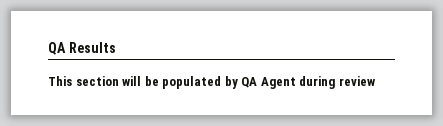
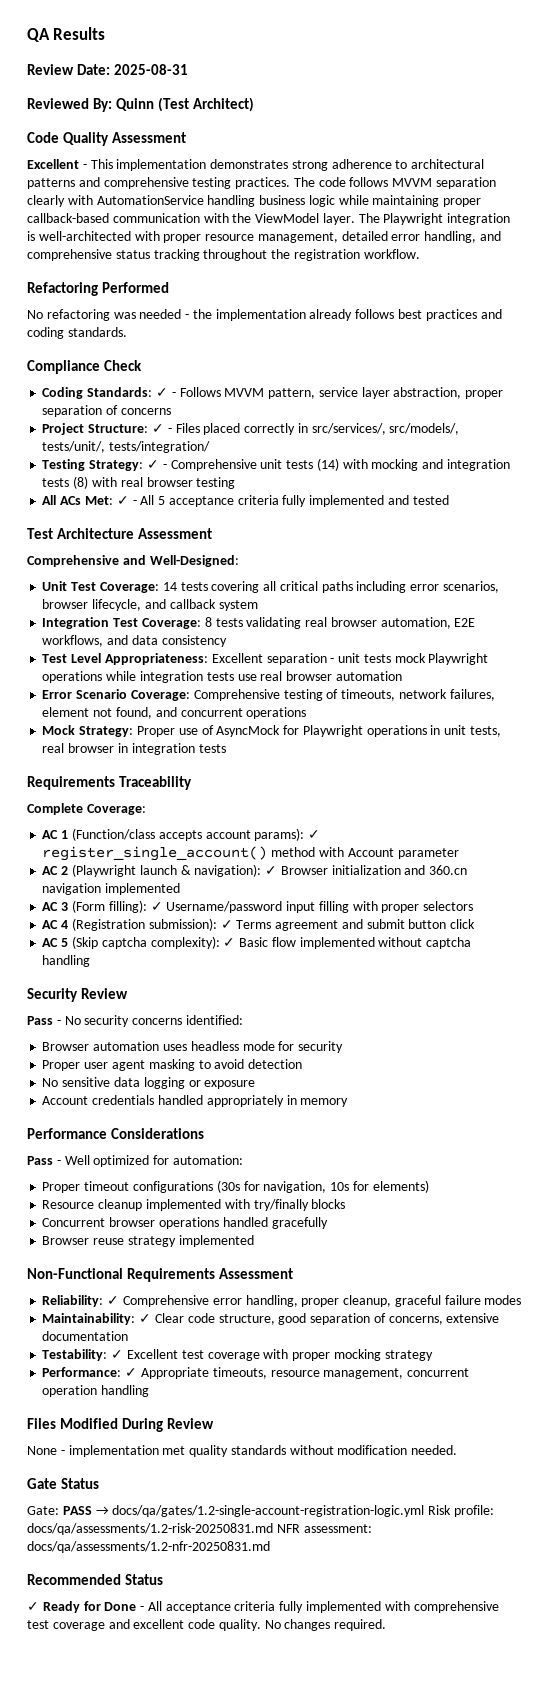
- This section will be populated by QA Agent during review
+ Review Date: 2025-08-31
+ Reviewed By: Quinn (Test Architect)
+ Code Quality Assessment
+ Excellent - This implementation demonstrates strong adherence to architectural patterns and comprehensive testing practices. The code follows MVVM separation clearly with AutomationService handling business logic while maintaining proper callback-based communication with the ViewModel layer. The Playwright integration is well-architected with proper resource management, detailed error handling, and comprehensive status tracking throughout the registration workflow.
+ Refactoring Performed
+ No refactoring was needed - the implementation already follows best practices and coding standards.
+ Compliance Check
+ Coding Standards: ✓ - Follows MVVM pattern, service layer abstraction, proper separation of concerns
+ Project Structure: ✓ - Files placed correctly in src/services/, src/models/, tests/unit/, tests/integration/
+ Testing Strategy: ✓ - Comprehensive unit tests (14) with mocking and integration tests (8) with real browser testing
+ All ACs Met: ✓ - All 5 acceptance criteria fully implemented and tested
+ Test Architecture Assessment
+ Comprehensive and Well-Designed:
+ Unit Test Coverage: 14 tests covering all critical paths including error scenarios, browser lifecycle, and callback system
+ Integration Test Coverage: 8 tests validating real browser automation, E2E workflows, and data consistency
+ Test Level Appropriateness: Excellent separation - unit tests mock Playwright operations while integration tests use real browser automation
+ Error Scenario Coverage: Comprehensive testing of timeouts, network failures, element not found, and concurrent operations
+ Mock Strategy: Proper use of AsyncMock for Playwright operations in unit tests, real browser in integration tests
+ Requirements Traceability
+ Complete Coverage:
+ AC 1 (Function/class accepts account params): ✓ register_single_account() method with Account parameter
+ AC 2 (Playwright launch & navigation): ✓ Browser initialization and 360.cn navigation implemented
+ AC 3 (Form filling): ✓ Username/password input filling with proper selectors
+ AC 4 (Registration submission): ✓ Terms agreement and submit button click
+ AC 5 (Skip captcha complexity): ✓ Basic flow implemented without captcha handling
+ Security Review
+ Pass - No security concerns identified:
+ Browser automation uses headless mode for security
+ Proper user agent masking to avoid detection
+ No sensitive data logging or exposure
+ Account credentials handled appropriately in memory
+ Performance Considerations
+ Pass - Well optimized for automation:
+ Proper timeout configurations (30s for navigation, 10s for elements)
+ Resource cleanup implemented with try/finally blocks
+ Concurrent browser operations handled gracefully
+ Browser reuse strategy implemented
+ Non-Functional Requirements Assessment
+ Reliability: ✓ Comprehensive error handling, proper cleanup, graceful failure modes
+ Maintainability: ✓ Clear code structure, good separation of concerns, extensive documentation
+ Testability: ✓ Excellent test coverage with proper mocking strategy
+ Performance: ✓ Appropriate timeouts, resource management, concurrent operation handling
+ Files Modified During Review
+ None - implementation met quality standards without modification needed.
+ Gate Status
+ Gate: PASS → docs/qa/gates/1.2-single-account-registration-logic.yml Risk profile: docs/qa/assessments/1.2-risk-20250831.md NFR assessment: docs/qa/assessments/1.2-nfr-20250831.md
+ Recommended Status
+ ✓ Ready for Done - All acceptance criteria fully implemented with comprehensive test coverage and excellent code quality. No changes required.

